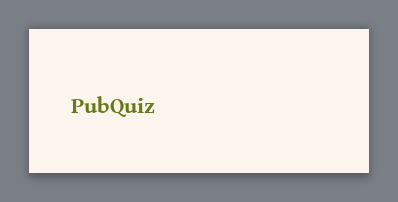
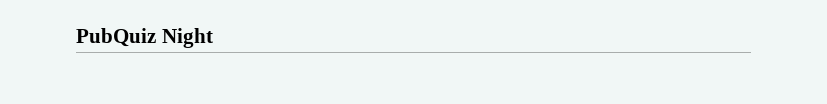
- PubQuiz
+ PubQuiz Night

